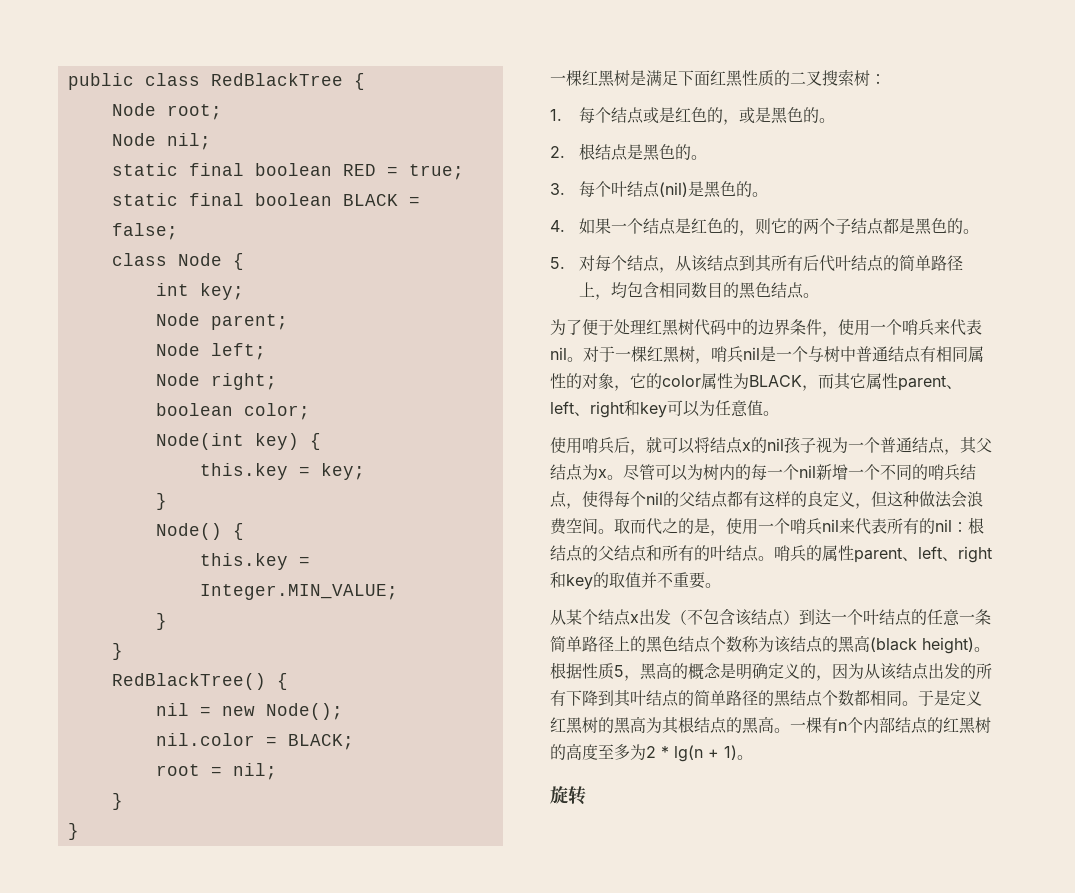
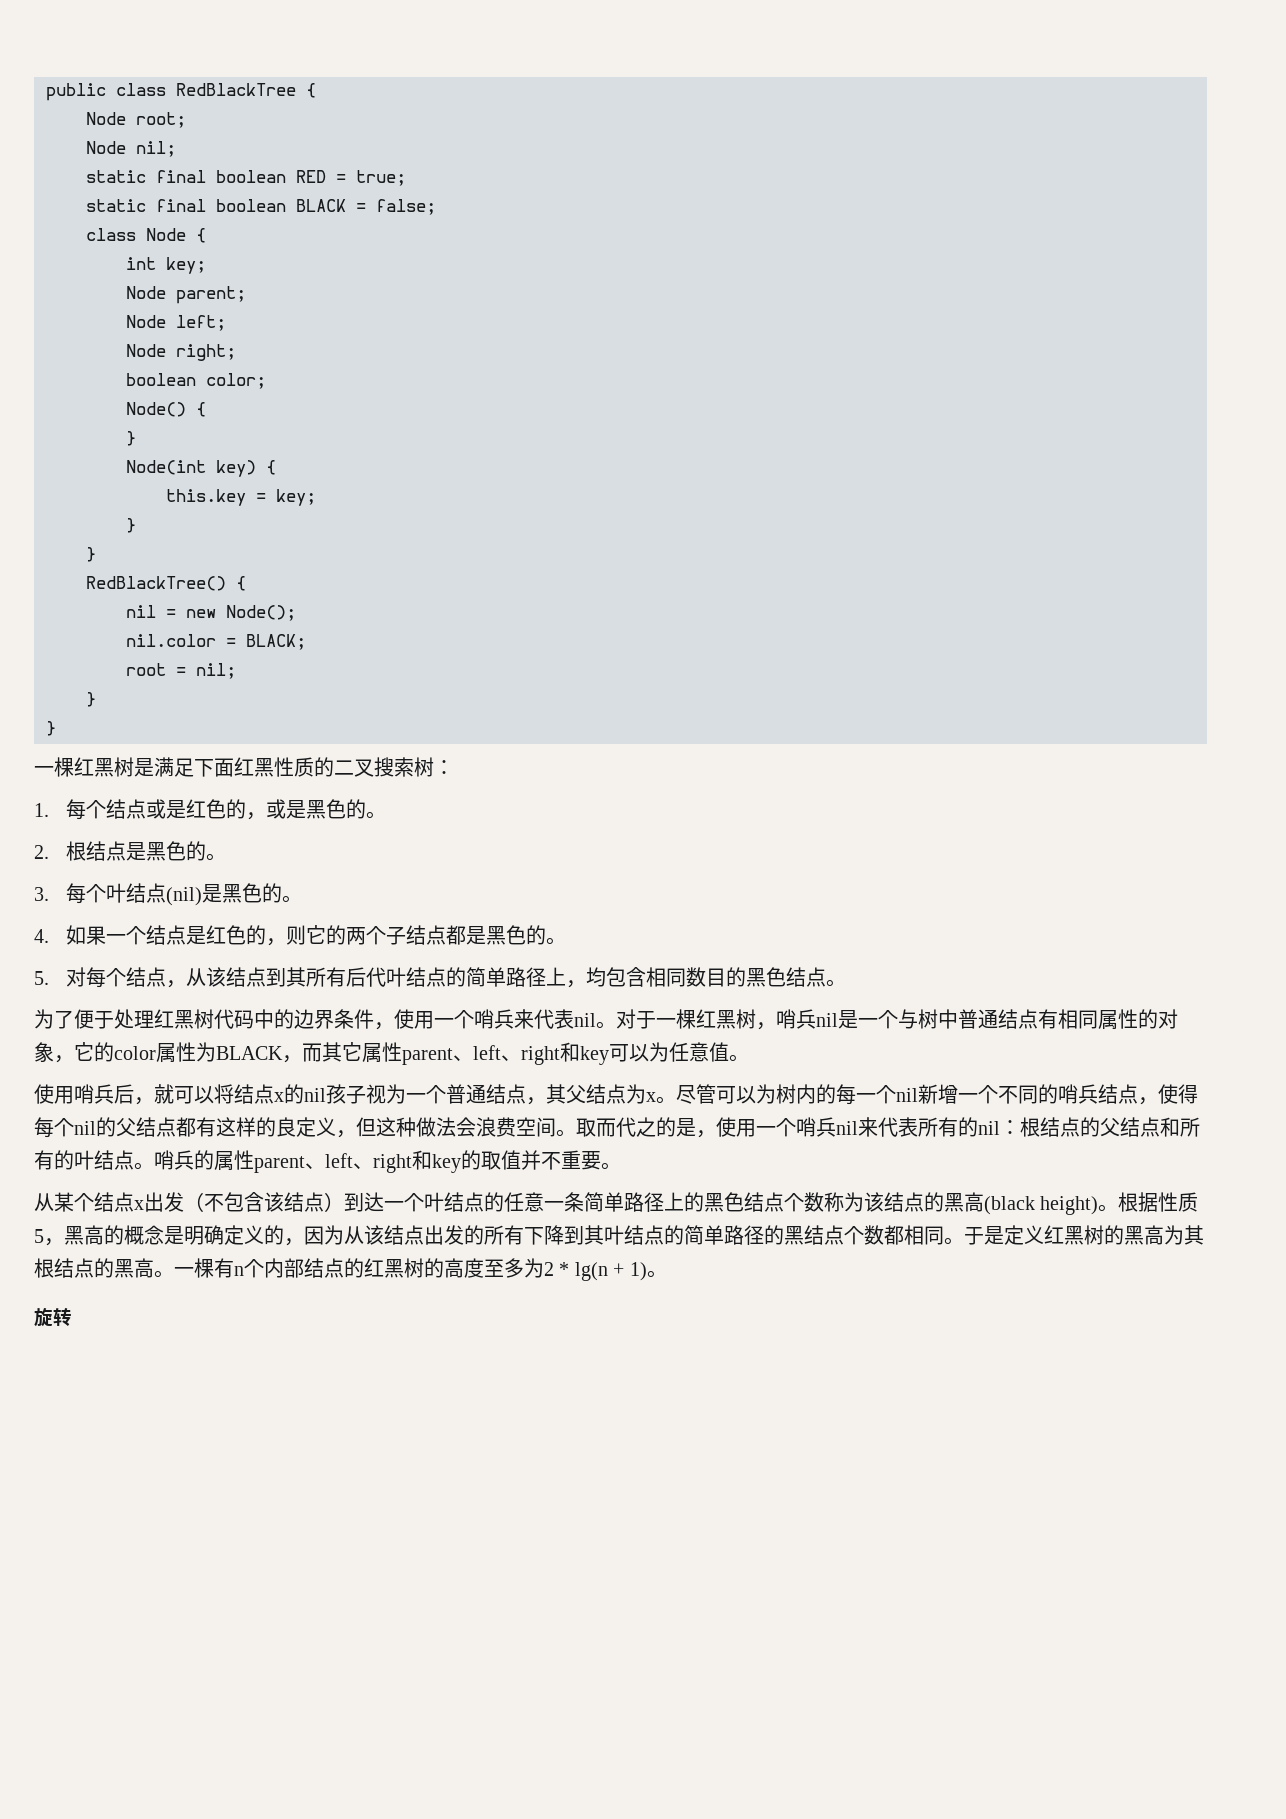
+ Node() {
+ }
- Node() {
- this.key = Integer.MIN_VALUE;
- }

